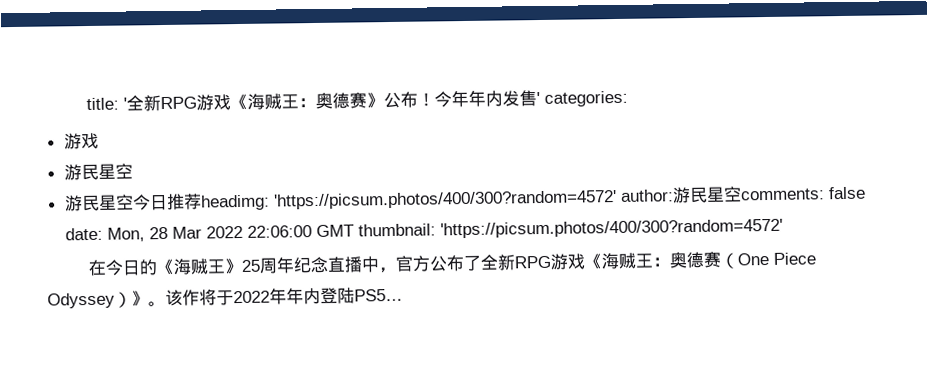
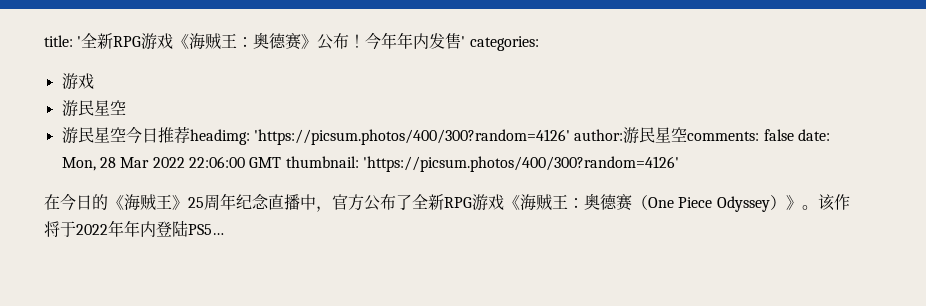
- 游民星空今日推荐headimg: 'https://picsum.photos/400/300?random=4572' author:游民星空comments: false date: Mon, 28 Mar 2022 22:06:00 GMT thumbnail: 'https://picsum.photos/400/300?random=4572'
+ 游民星空今日推荐headimg: 'https://picsum.photos/400/300?random=4126' author:游民星空comments: false date: Mon, 28 Mar 2022 22:06:00 GMT thumbnail: 'https://picsum.photos/400/300?random=4126'

